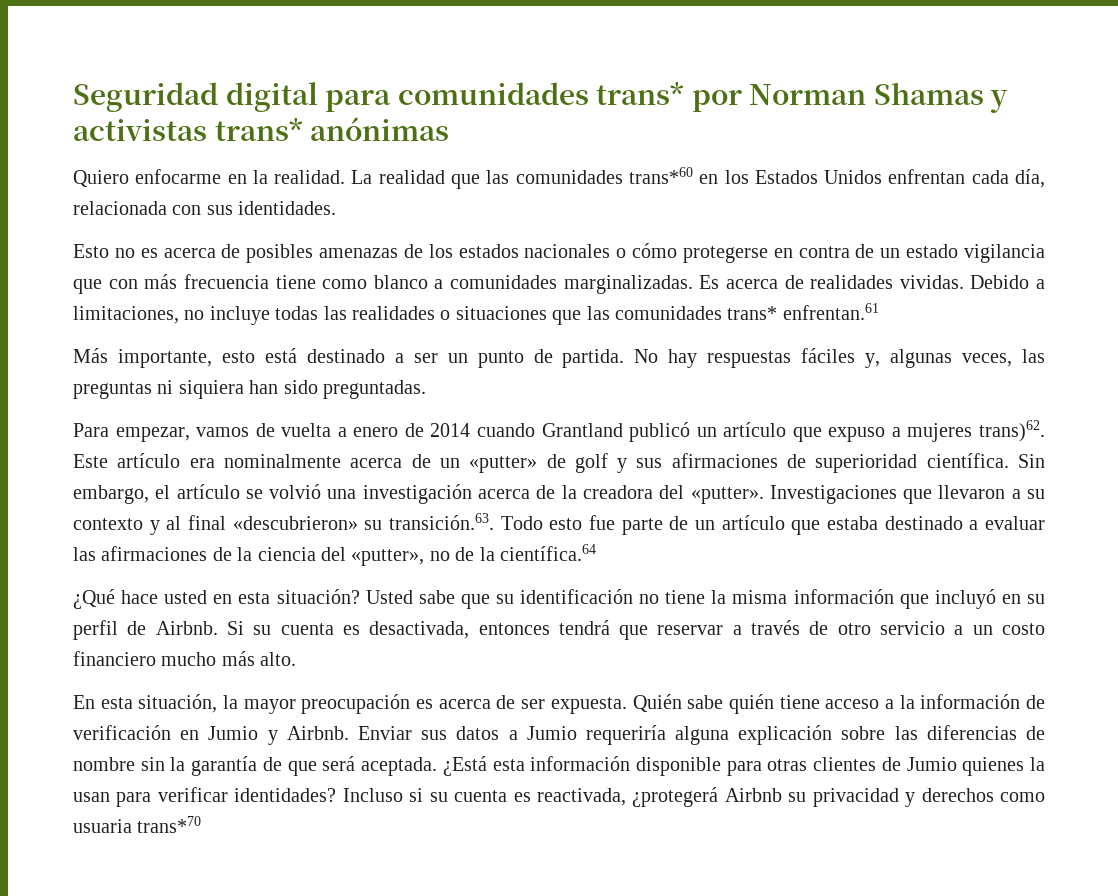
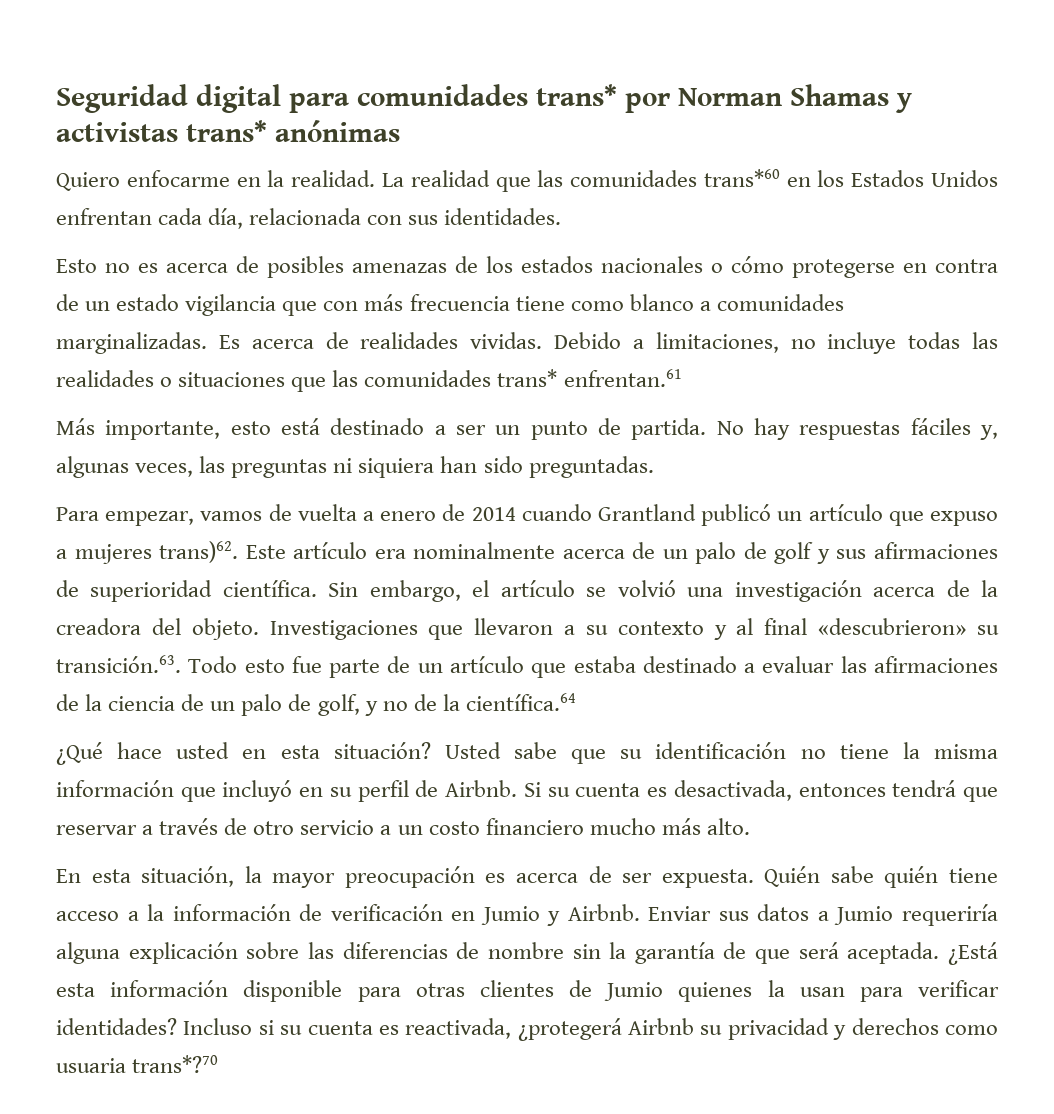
- Este artículo era nominalmente acerca de un «putter» de golf y sus afirmaciones de superioridad científica.
+ Este artículo era nominalmente acerca de un palo de golf y sus afirmaciones de superioridad científica.
- Sin embargo, el artículo se volvió una investigación acerca de la creadora del «putter».
+ Sin embargo, el artículo se volvió una investigación acerca de la creadora del objeto.
- Investigaciones que llevaron a su contexto y al final «descubrieron» su transición.63. Todo esto fue parte de un artículo que estaba destinado a evaluar las afirmaciones de la ciencia del «putter», no de la científica.64
+ Investigaciones que llevaron a su contexto y al final «descubrieron» su transición.63. Todo esto fue parte de un artículo que estaba destinado a evaluar las afirmaciones de la ciencia de un palo de golf, y no de la científica.64
- Incluso si su cuenta es reactivada, ¿protegerá Airbnb su privacidad y derechos como usuaria trans*70
+ Incluso si su cuenta es reactivada, ¿protegerá Airbnb su privacidad y derechos como usuaria trans*?70

